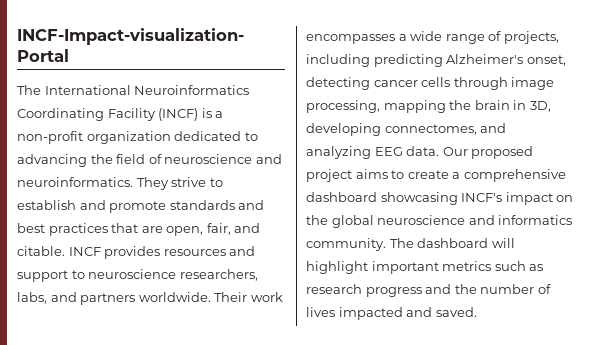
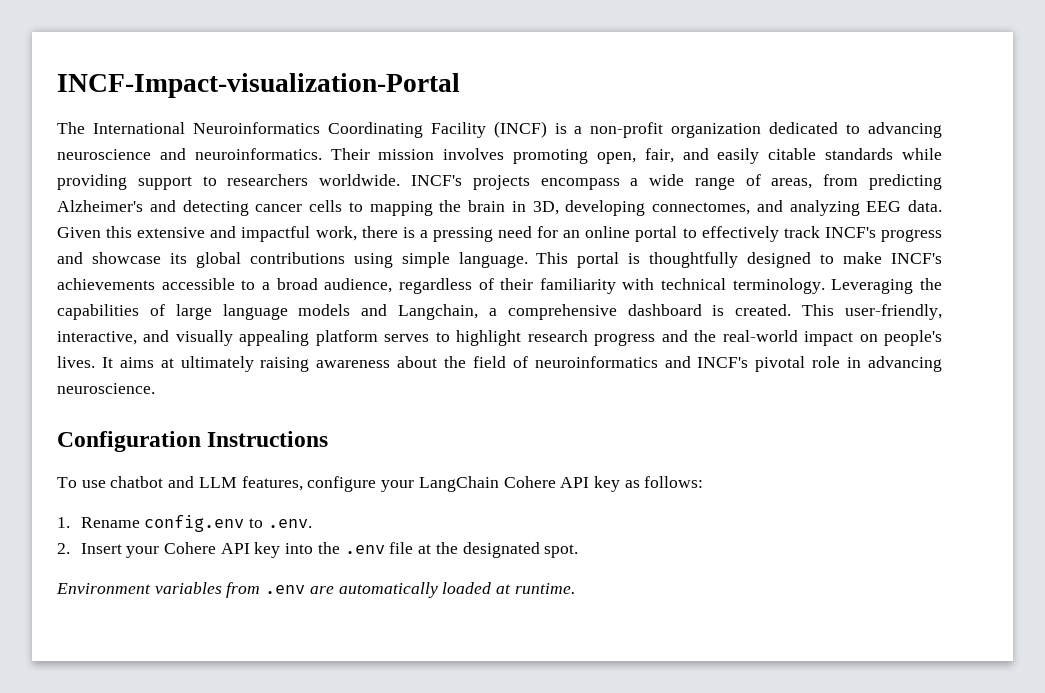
- The International Neuroinformatics Coordinating Facility (INCF) is a non-profit organization dedicated to advancing the field of neuroscience and neuroinformatics. They strive to establish and promote standards and best practices that are open, fair, and citable. INCF provides resources and support to neuroscience researchers, labs, and partners worldwide. Their work encompasses a wide range of projects, including predicting Alzheimer's onset, detecting cancer cells through image processing, mapping the brain in 3D, developing connectomes, and analyzing EEG data.
+ The International Neuroinformatics Coordinating Facility (INCF) is a non-profit organization dedicated to advancing neuroscience and neuroinformatics. Their mission involves promoting open, fair, and easily citable standards while providing support to researchers worldwide. INCF's projects encompass a wide range of areas, from predicting Alzheimer's and detecting cancer cells to mapping the brain in 3D, developing connectomes, and analyzing EEG data.
- Our proposed project aims to create a comprehensive dashboard showcasing INCF's impact on the global neuroscience and informatics community. The dashboard will highlight important metrics such as research progress and the number of lives impacted and saved.
+ Given this extensive and impactful work, there is a pressing need for an online portal to effectively track INCF's progress and showcase its global contributions using simple language. This portal is thoughtfully designed to make INCF's achievements accessible to a broad audience, regardless of their familiarity with technical terminology. Leveraging the capabilities of large language models and Langchain, a comprehensive dashboard is created. This user-friendly, interactive, and visually appealing platform serves to highlight research progress and the real-world impact on people's lives. It aims at ultimately raising awareness about the field of neuroinformatics and INCF's pivotal role in advancing neuroscience.
+ Configuration Instructions
+ To use chatbot and LLM features, configure your LangChain Cohere API key as follows:
+ 1. Rename config.env to .env.
+ 2. Insert your Cohere API key into the .env file at the designated spot.
+ Environment variables from .env are automatically loaded at runtime.

